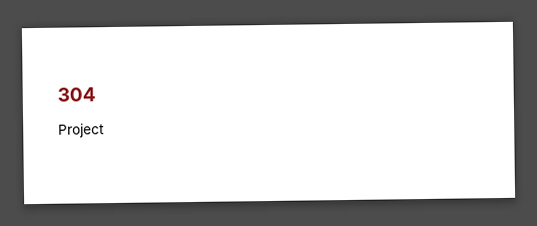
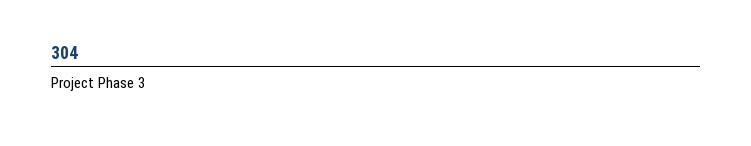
- Project
+ Project Phase 3

